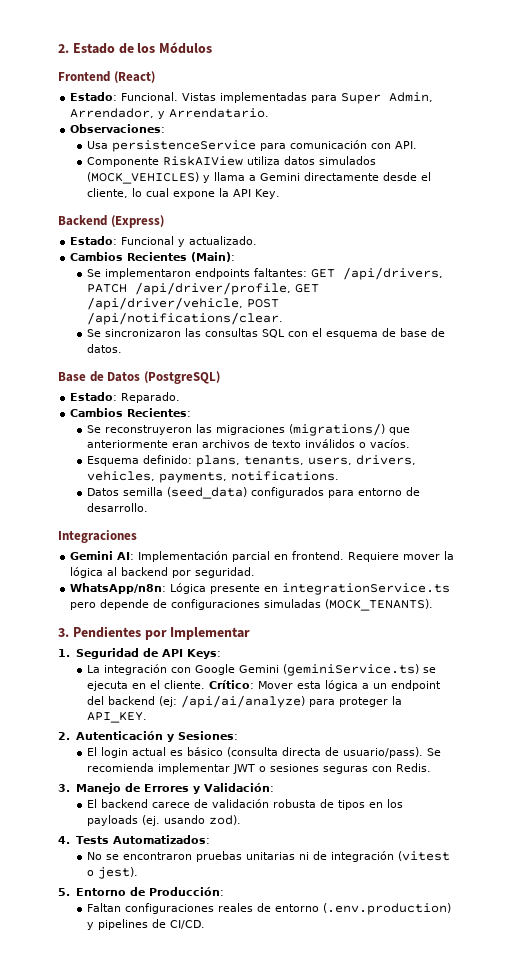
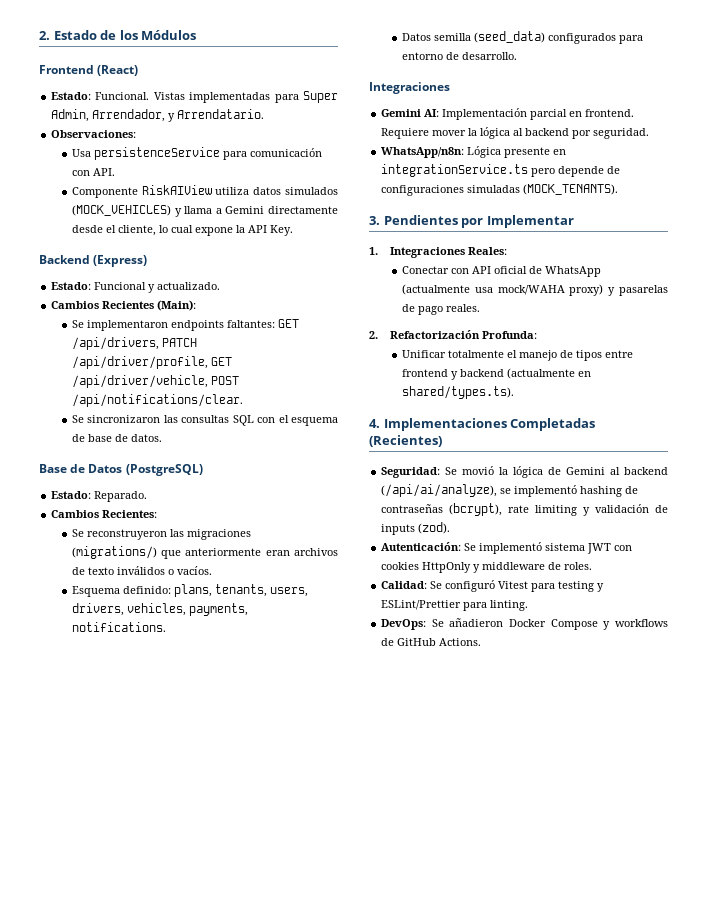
- 1. Seguridad de API Keys:
- La integración con Google Gemini (geminiService.ts) se ejecuta en el cliente. Crítico: Mover esta lógica a un endpoint del backend (ej: /api/ai/analyze) para proteger la API_KEY.
- 2. Autenticación y Sesiones:
- El login actual es básico (consulta directa de usuario/pass). Se recomienda implementar JWT o sesiones seguras con Redis.
- 3. Manejo de Errores y Validación:
- El backend carece de validación robusta de tipos en los payloads (ej. usando zod).
- 4. Tests Automatizados:
- No se encontraron pruebas unitarias ni de integración (vitest o jest).
- 5. Entorno de Producción:
- Faltan configuraciones reales de entorno (.env.production) y pipelines de CI/CD.
+ 1. Integraciones Reales:
+ Conectar con API oficial de WhatsApp (actualmente usa mock/WAHA proxy) y pasarelas de pago reales.
+ 2. Refactorización Profunda:
+ Unificar totalmente el manejo de tipos entre frontend y backend (actualmente en shared/types.ts).
+ 4. Implementaciones Completadas (Recientes)
+ Seguridad: Se movió la lógica de Gemini al backend (/api/ai/analyze), se implementó hashing de contraseñas (bcrypt), rate limiting y validación de inputs (zod).
+ Autenticación: Se implementó sistema JWT con cookies HttpOnly y middleware de roles.
+ Calidad: Se configuró Vitest para testing y ESLint/Prettier para linting.
+ DevOps: Se añadieron Docker Compose y workflows de GitHub Actions.

